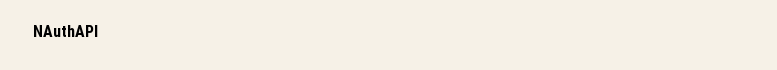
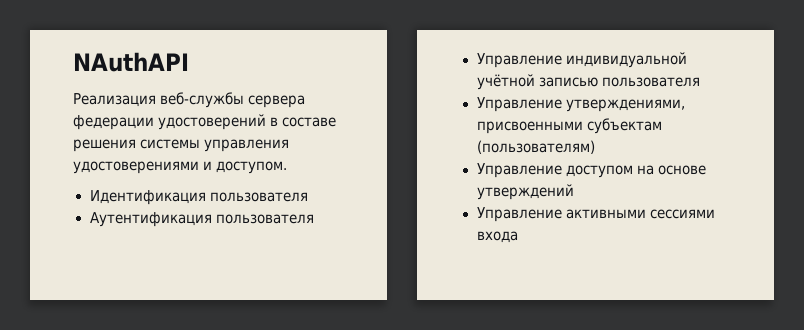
+ Реализация веб-службы сервера федерации удостоверений в составе решения системы управления удостоверениями и доступом.
+ Идентификация пользователя
+ Аутентификация пользователя
+ Управление индивидуальной учётной записью пользователя
+ Управление утверждениями, присвоенными субъектам (пользователям)
+ Управление доступом на основе утверждений
+ Управление активными сессиями входа

